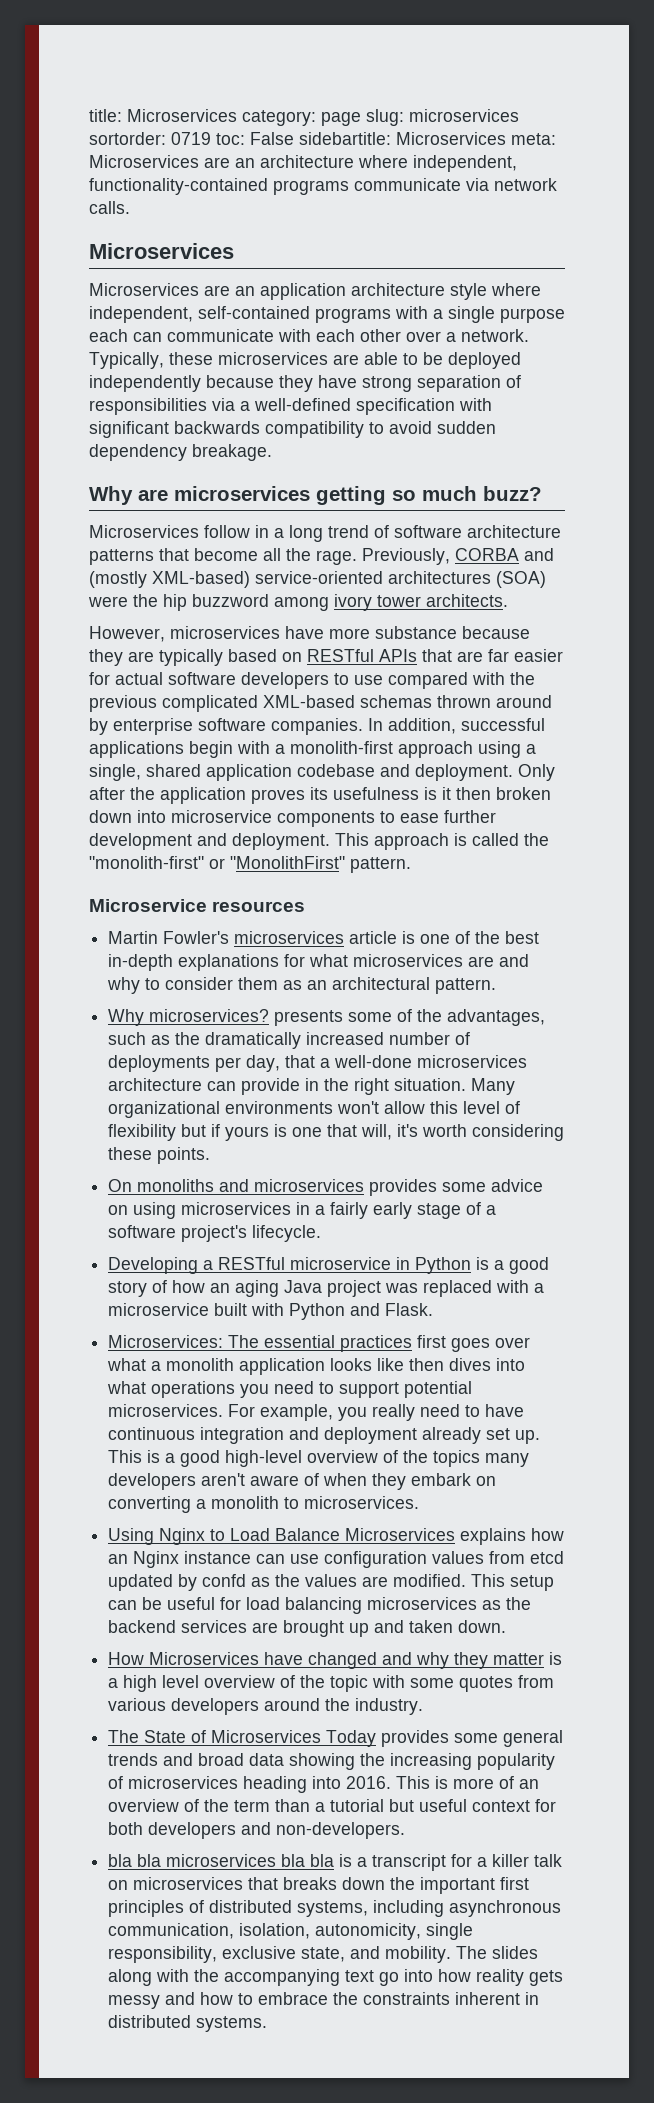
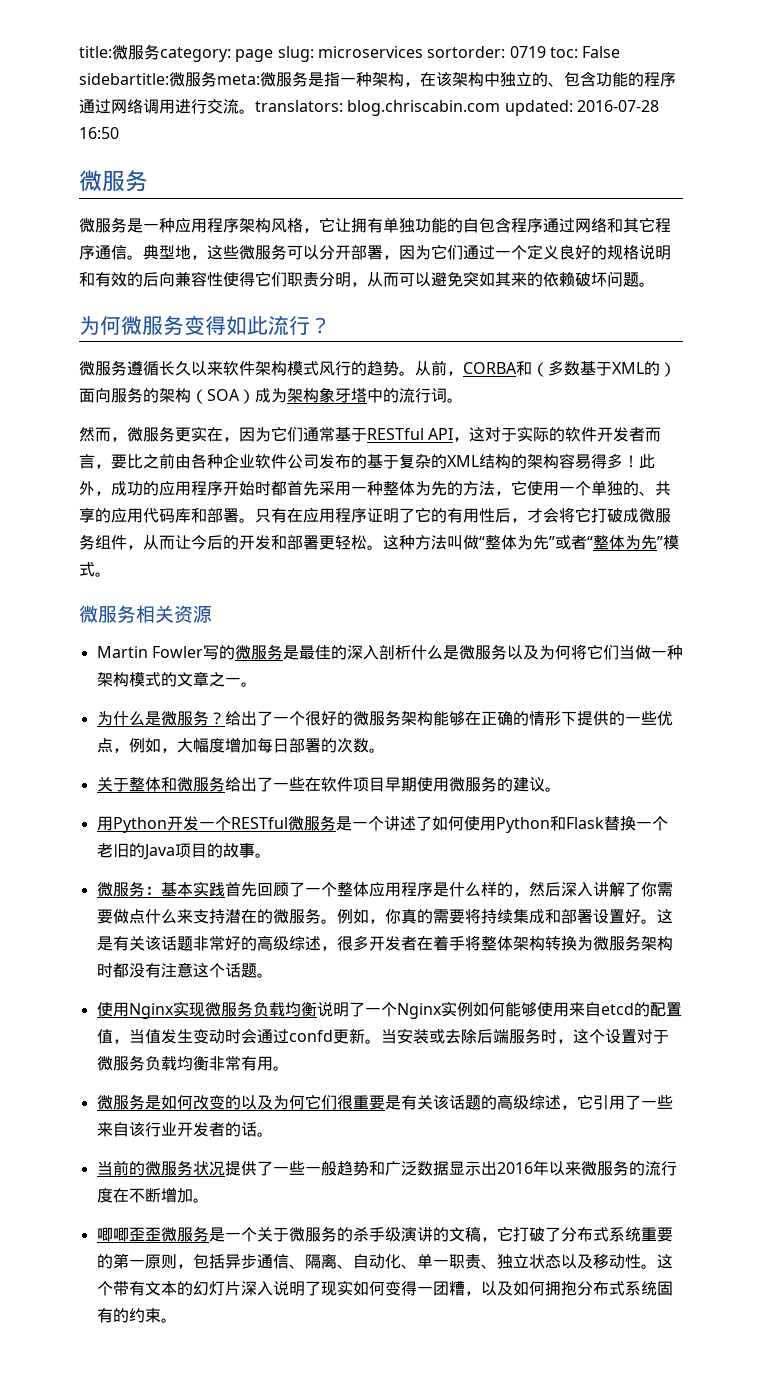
- title: Microservices category: page slug: microservices sortorder: 0719 toc: False sidebartitle: Microservices meta: Microservices are an architecture where independent, functionality-contained programs communicate via network calls.
- Microservices
- Microservices are an application architecture style where independent, self-contained programs with a single purpose each can communicate with each other over a network. Typically, these microservices are able to be deployed independently because they have strong separation of responsibilities via a well-defined specification with significant backwards compatibility to avoid sudden dependency breakage.
- Why are microservices getting so much buzz?
- Microservices follow in a long trend of software architecture patterns that become all the rage. Previously, CORBA and (mostly XML-based) service-oriented architectures (SOA) were the hip buzzword among ivory tower architects.
- However, microservices have more substance because they are typically based on RESTful APIs that are far easier for actual software developers to use compared with the previous complicated XML-based schemas thrown around by enterprise software companies. In addition, successful applications begin with a monolith-first approach using a single, shared application codebase and deployment. Only after the application proves its usefulness is it then broken down into microservice components to ease further development and deployment. This approach is called the "monolith-first" or "MonolithFirst" pattern.
- Microservice resources
- Martin Fowler's microservices article is one of the best in-depth explanations for what microservices are and why to consider them as an architectural pattern.
- Why microservices? presents some of the advantages, such as the dramatically increased number of deployments per day, that a well-done microservices architecture can provide in the right situation. Many organizational environments won't allow this level of flexibility but if yours is one that will, it's worth considering these points.
- On monoliths and microservices provides some advice on using microservices in a fairly early stage of a software project's lifecycle.
- Developing a RESTful microservice in Python is a good story of how an aging Java project was replaced with a microservice built with Python and Flask.
- Microservices: The essential practices first goes over what a monolith application looks like then dives into what operations you need to support potential microservices. For example, you really need to have continuous integration and deployment already set up. This is a good high-level overview of the topics many developers aren't aware of when they embark on converting a monolith to microservices.
- Using Nginx to Load Balance Microservices explains how an Nginx instance can use configuration values from etcd updated by confd as the values are modified. This setup can be useful for load balancing microservices as the backend services are brought up and taken down.
- How Microservices have changed and why they matter is a high level overview of the topic with some quotes from various developers around the industry.
- The State of Microservices Today provides some general trends and broad data showing the increasing popularity of microservices heading into 2016. This is more of an overview of the term than a tutorial but useful context for both developers and non-developers.
- bla bla microservices bla bla is a transcript for a killer talk on microservices that breaks down the important first principles of distributed systems, including asynchronous communication, isolation, autonomicity, single responsibility, exclusive state, and mobility. The slides along with the accompanying text go into how reality gets messy and how to embrace the constraints inherent in distributed systems.
+ title:微服务category: page slug: microservices sortorder: 0719 toc: False sidebartitle:微服务meta:微服务是指一种架构，在该架构中独立的、包含功能的程序通过网络调用进行交流。translators: blog.chriscabin.com updated: 2016-07-28 16:50
+ 微服务
+ 微服务是一种应用程序架构风格，它让拥有单独功能的自包含程序通过网络和其它程序通信。典型地，这些微服务可以分开部署，因为它们通过一个定义良好的规格说明和有效的后向兼容性使得它们职责分明，从而可以避免突如其来的依赖破坏问题。
+ 为何微服务变得如此流行？
+ 微服务遵循长久以来软件架构模式风行的趋势。从前，CORBA和（多数基于XML的）面向服务的架构（SOA）成为架构象牙塔中的流行词。
+ 然而，微服务更实在，因为它们通常基于RESTful API，这对于实际的软件开发者而言，要比之前由各种企业软件公司发布的基于复杂的XML结构的架构容易得多！此外，成功的应用程序开始时都首先采用一种整体为先的方法，它使用一个单独的、共享的应用代码库和部署。只有在应用程序证明了它的有用性后，才会将它打破成微服务组件，从而让今后的开发和部署更轻松。这种方法叫做“整体为先”或者“整体为先”模式。
+ 微服务相关资源
+ Martin Fowler写的微服务是最佳的深入剖析什么是微服务以及为何将它们当做一种架构模式的文章之一。
+ 为什么是微服务？给出了一个很好的微服务架构能够在正确的情形下提供的一些优点，例如，大幅度增加每日部署的次数。
+ 关于整体和微服务给出了一些在软件项目早期使用微服务的建议。
+ 用Python开发一个RESTful微服务是一个讲述了如何使用Python和Flask替换一个老旧的Java项目的故事。
+ 微服务：基本实践首先回顾了一个整体应用程序是什么样的，然后深入讲解了你需要做点什么来支持潜在的微服务。例如，你真的需要将持续集成和部署设置好。这是有关该话题非常好的高级综述，很多开发者在着手将整体架构转换为微服务架构时都没有注意这个话题。
+ 使用Nginx实现微服务负载均衡说明了一个Nginx实例如何能够使用来自etcd的配置值，当值发生变动时会通过confd更新。当安装或去除后端服务时，这个设置对于微服务负载均衡非常有用。
+ 微服务是如何改变的以及为何它们很重要是有关该话题的高级综述，它引用了一些来自该行业开发者的话。
+ 当前的微服务状况提供了一些一般趋势和广泛数据显示出2016年以来微服务的流行度在不断增加。
+ 唧唧歪歪微服务是一个关于微服务的杀手级演讲的文稿，它打破了分布式系统重要的第一原则，包括异步通信、隔离、自动化、单一职责、独立状态以及移动性。这个带有文本的幻灯片深入说明了现实如何变得一团糟，以及如何拥抱分布式系统固有的约束。

